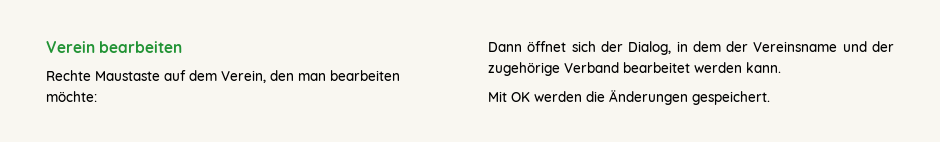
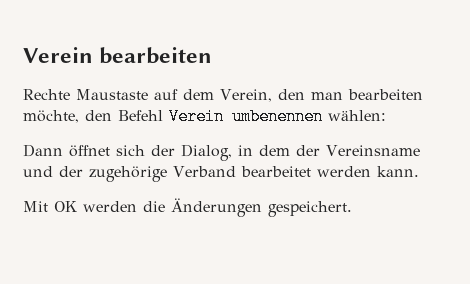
- Rechte Maustaste auf dem Verein, den man bearbeiten möchte:
+ Rechte Maustaste auf dem Verein, den man bearbeiten möchte, den Befehl Verein umbenennen wählen:

